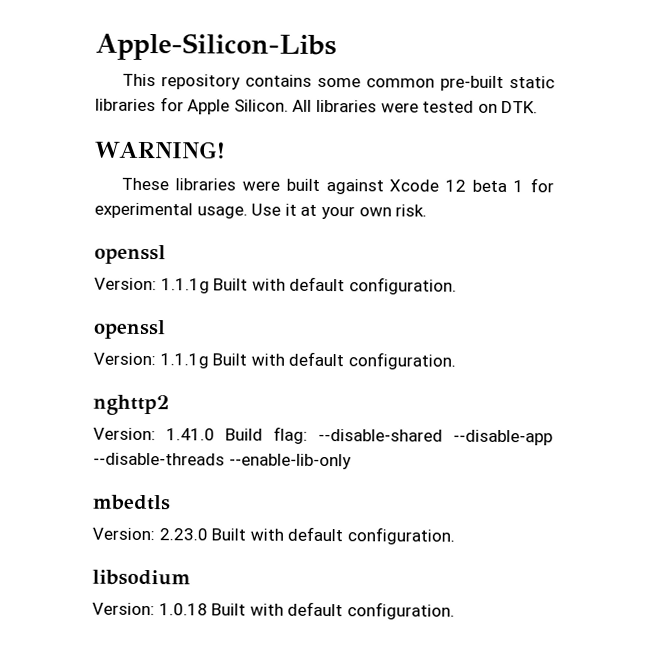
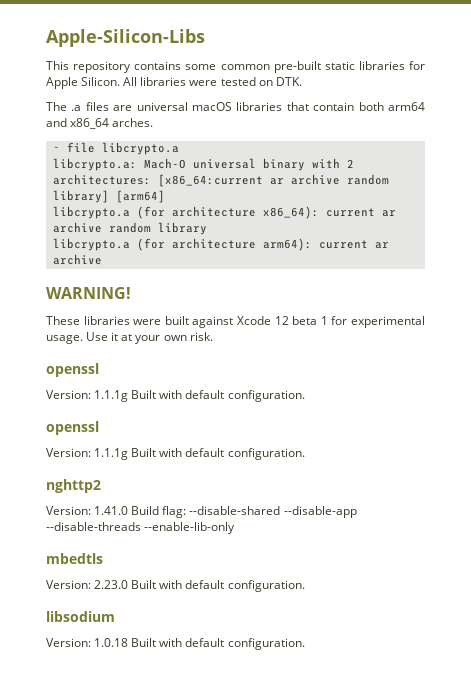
+ The .a files are universal macOS libraries that contain both arm64 and x86_64 arches.
+ ~ file libcrypto.a
+ libcrypto.a: Mach-O universal binary with 2 architectures: [x86_64:current ar archive random library] [arm64]
+ libcrypto.a (for architecture x86_64): current ar archive random library
+ libcrypto.a (for architecture arm64): current ar archive

